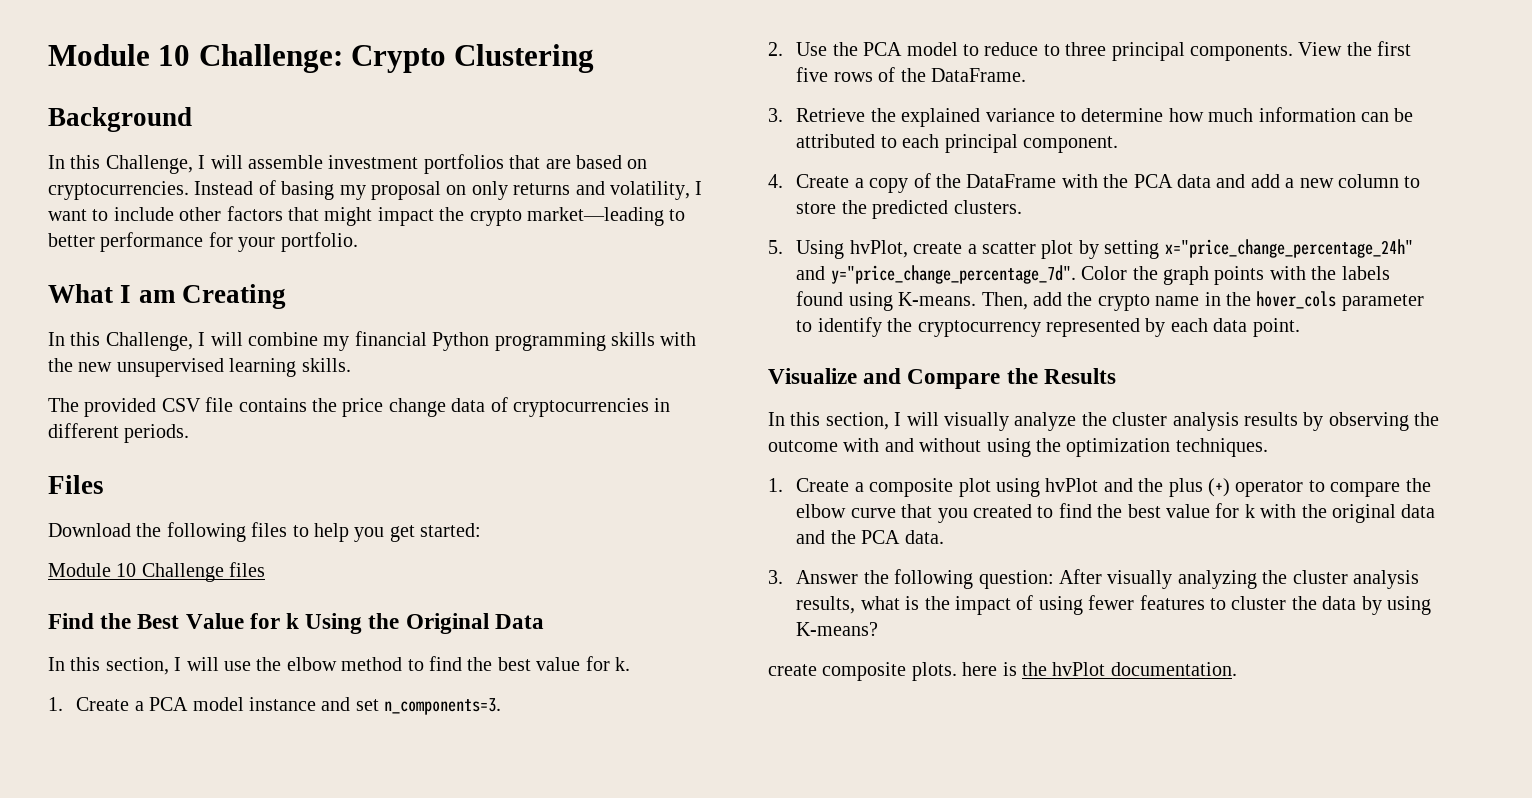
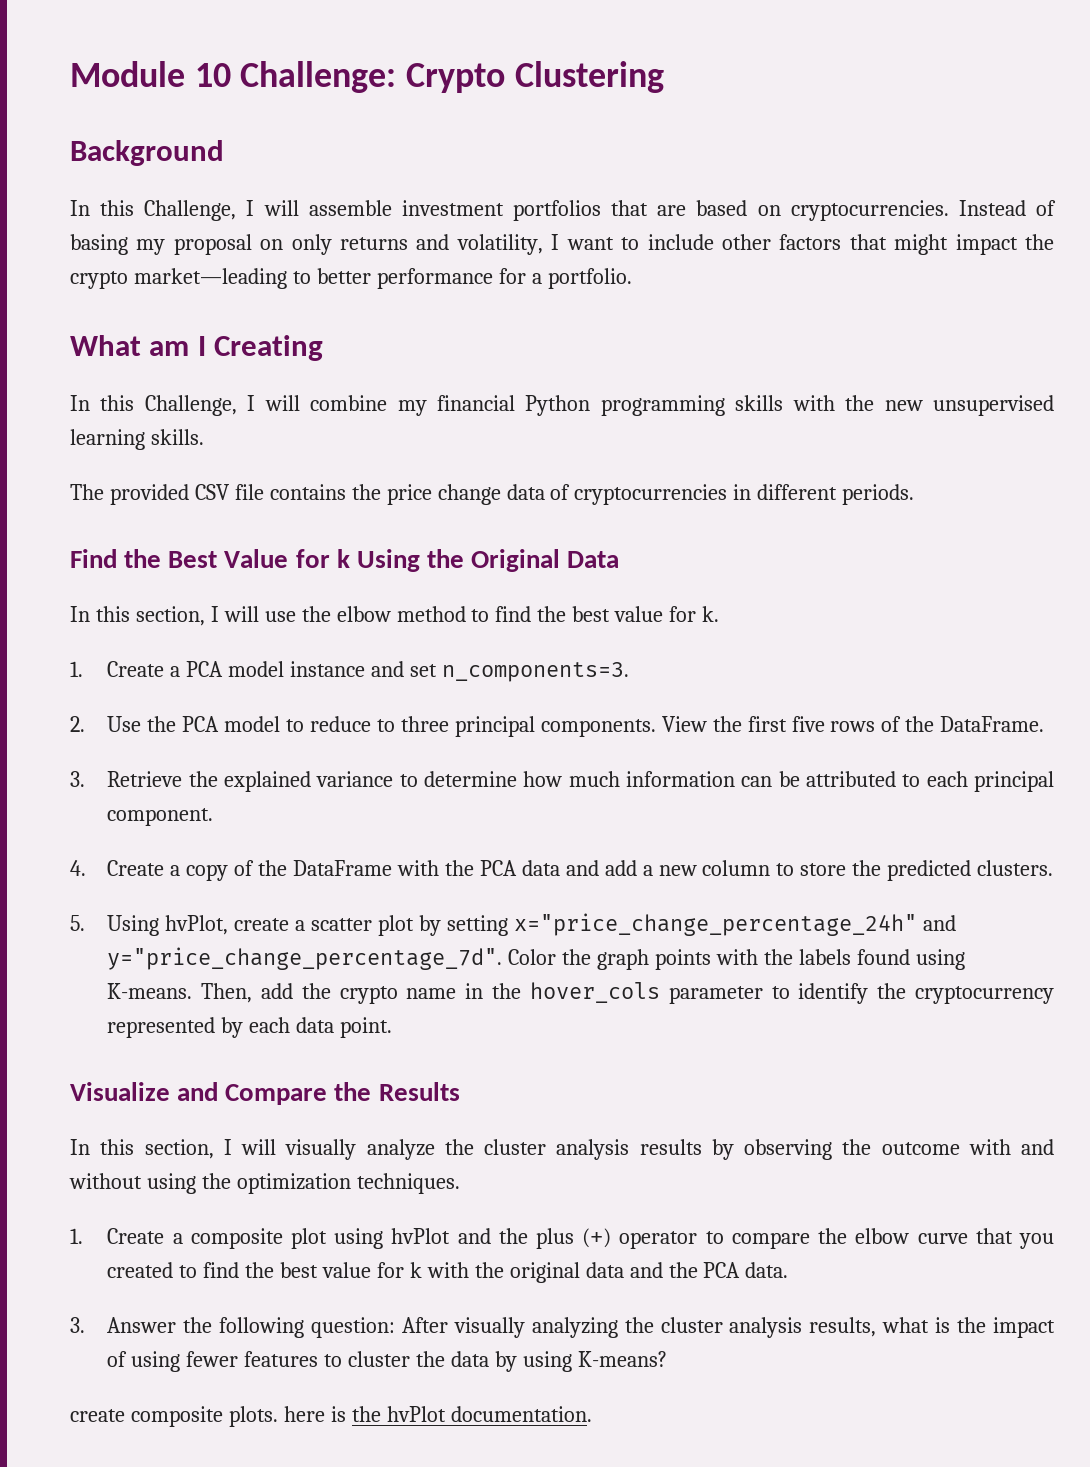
- Instead of basing my proposal on only returns and volatility, I want to include other factors that might impact the crypto market—leading to better performance for your portfolio.
+ Instead of basing my proposal on only returns and volatility, I want to include other factors that might impact the crypto market—leading to better performance for a portfolio.
- What I am Creating
+ What am I Creating
- Files
- Download the following files to help you get started:
- Module 10 Challenge files

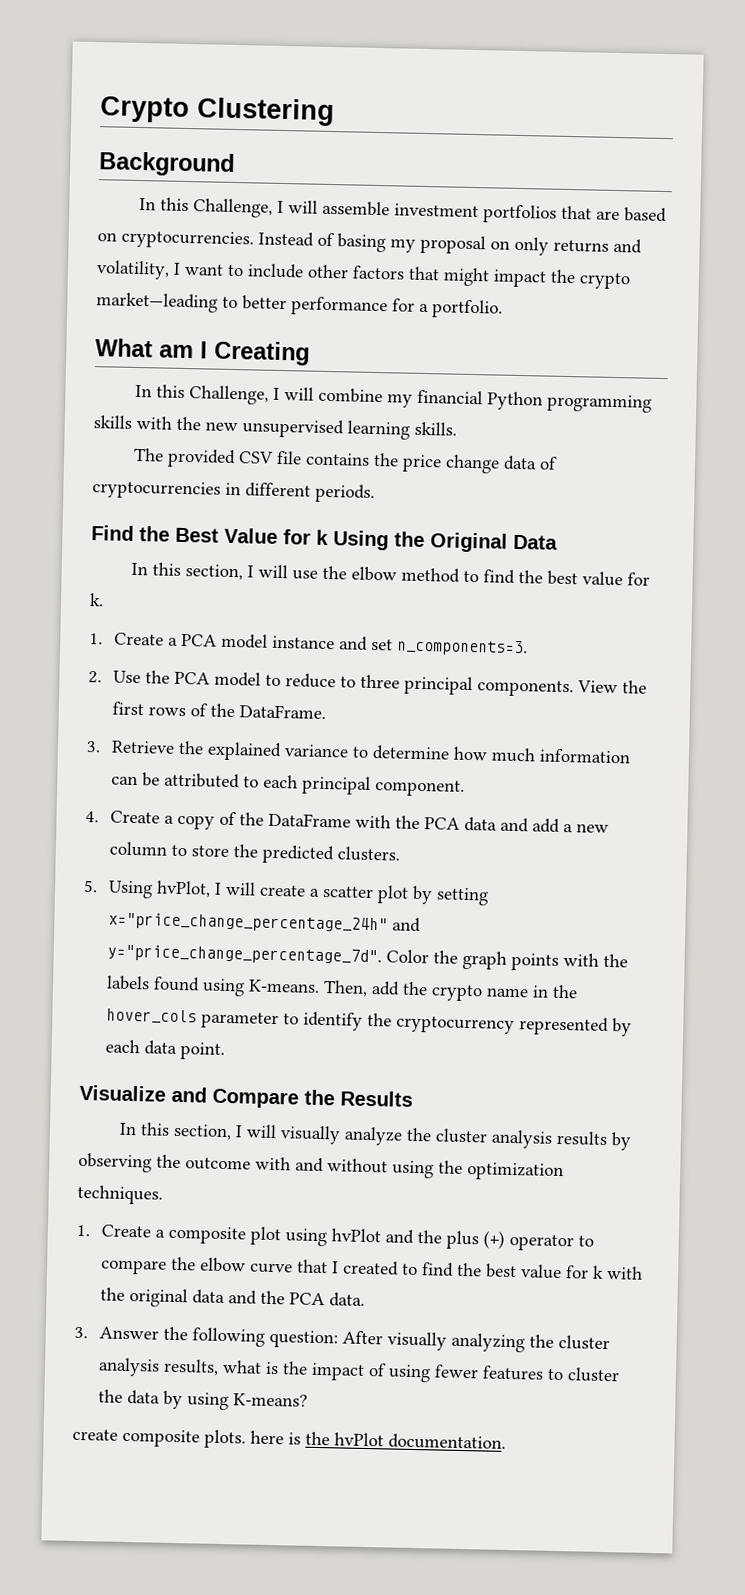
- Module 10 Challenge: Crypto Clustering
+ Crypto Clustering
- View the first five rows of the DataFrame.
+ View the first rows of the DataFrame.
- 5. Using hvPlot, create a scatter plot by setting x="price_change_percentage_24h" and y="price_change_percentage_7d".
+ 5. Using hvPlot, I will create a scatter plot by setting x="price_change_percentage_24h" and y="price_change_percentage_7d".
- 1. Create a composite plot using hvPlot and the plus (+) operator to compare the elbow curve that you created to find the best value for k with the original data and the PCA data.
+ 1. Create a composite plot using hvPlot and the plus (+) operator to compare the elbow curve that I created to find the best value for k with the original data and the PCA data.

